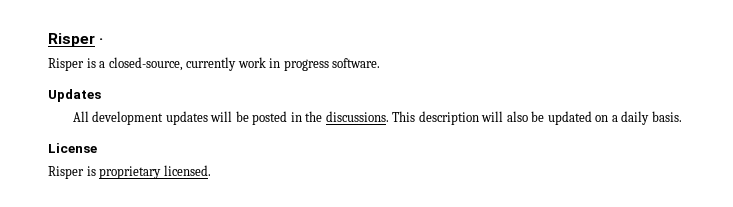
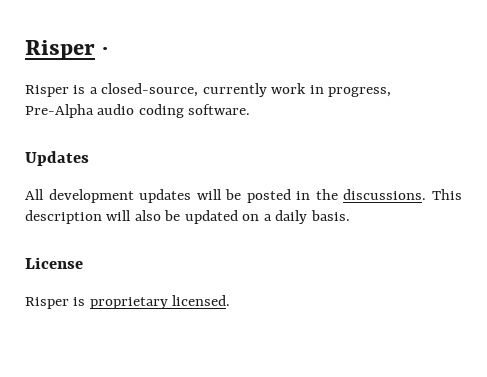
- Risper is a closed-source, currently work in progress software.
+ Risper is a closed-source, currently work in progress, Pre-Alpha audio coding software.

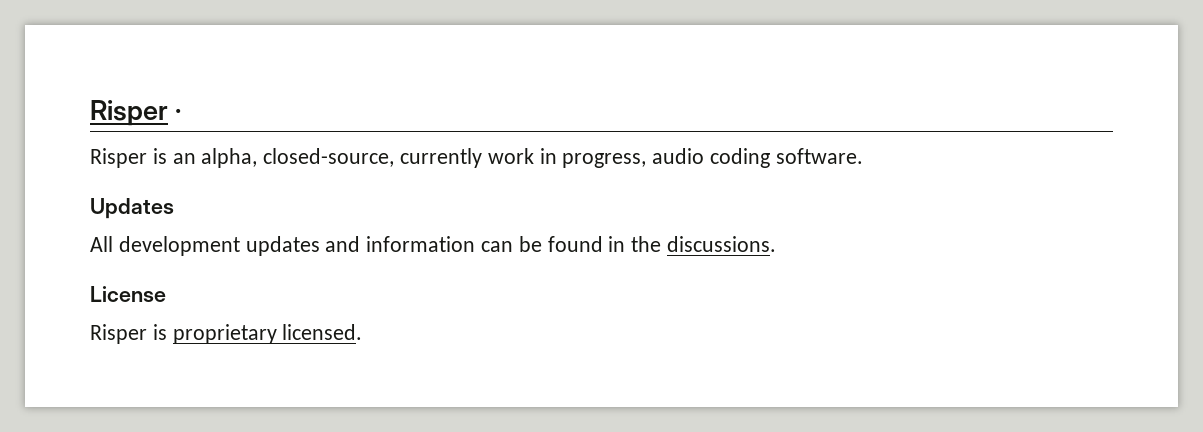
- Risper is a closed-source, currently work in progress, Pre-Alpha audio coding software.
+ Risper is an alpha, closed-source, currently work in progress, audio coding software.
- All development updates will be posted in the discussions. This description will also be updated on a daily basis.
+ All development updates and information can be found in the discussions.

